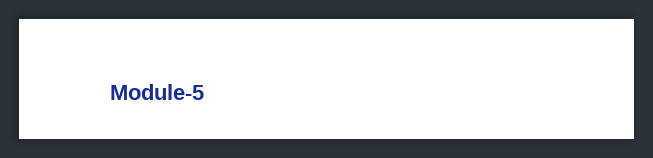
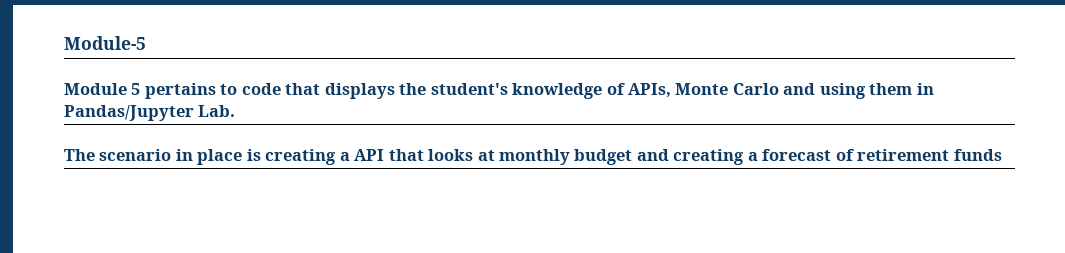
+ Module 5 pertains to code that displays the student's knowledge of APIs, Monte Carlo and using them in Pandas/Jupyter Lab.
+ The scenario in place is creating a API that looks at monthly budget and creating a forecast of retirement funds

